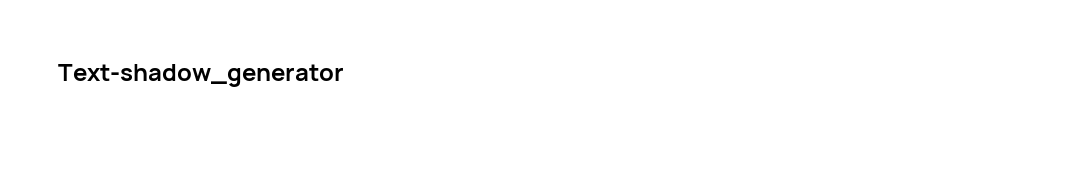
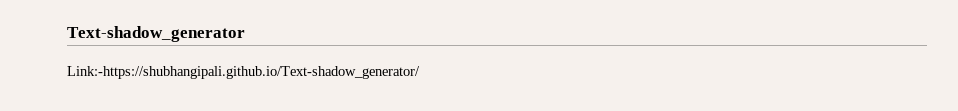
+ Link:-https://shubhangipali.github.io/Text-shadow_generator/

